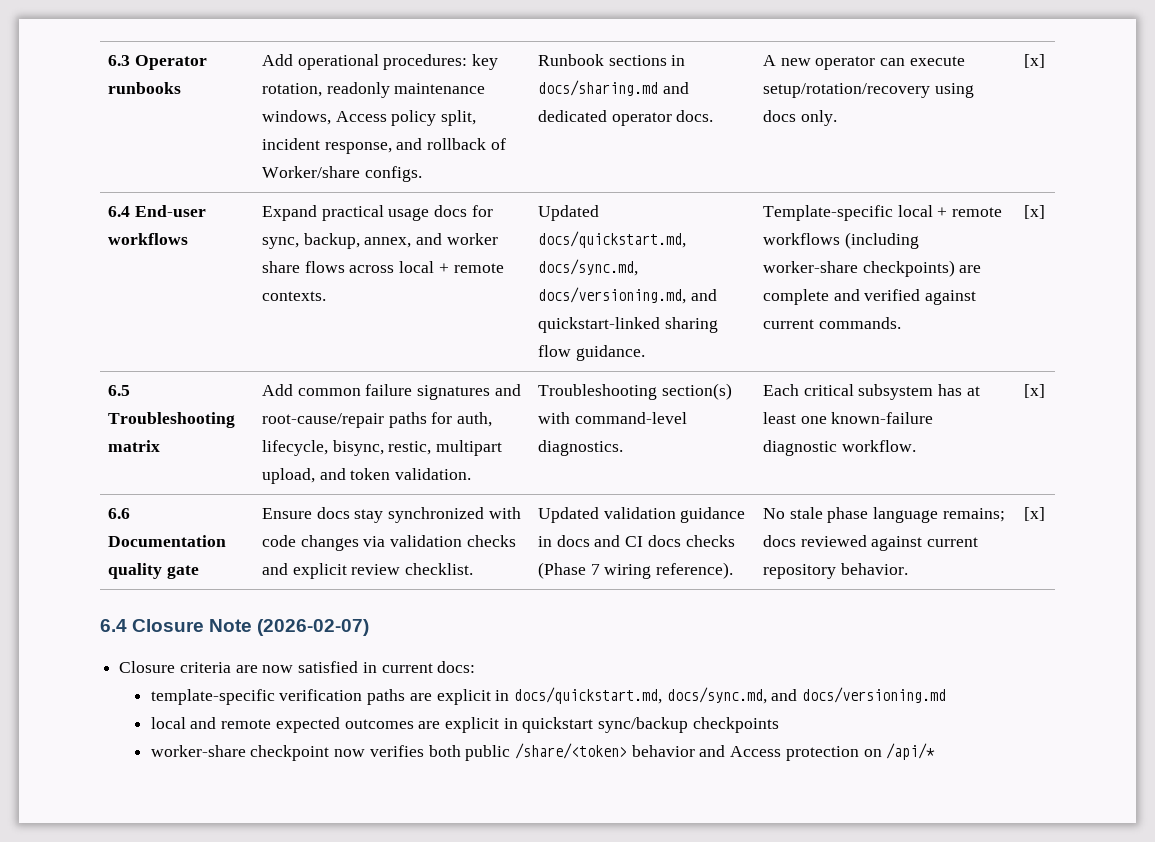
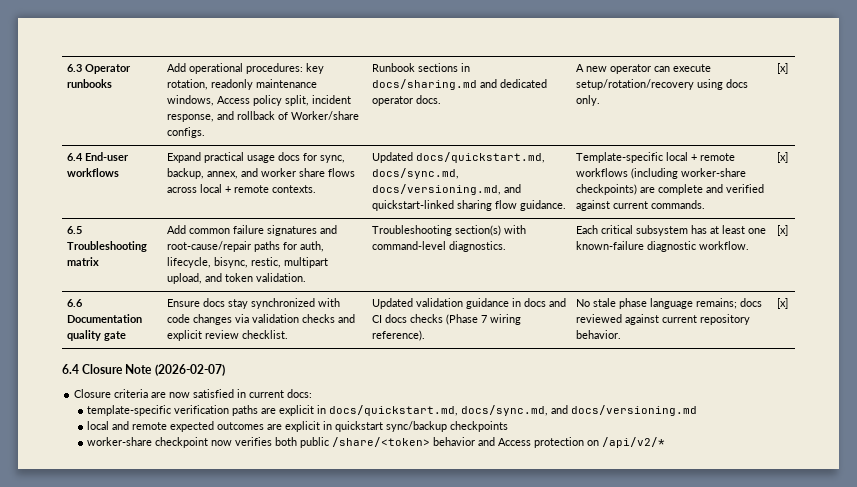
- worker-share checkpoint now verifies both public /share/<token> behavior and Access protection on /api/*
+ worker-share checkpoint now verifies both public /share/<token> behavior and Access protection on /api/v2/*

